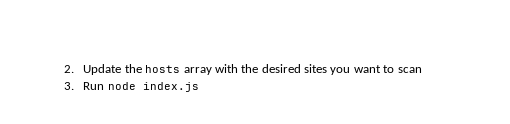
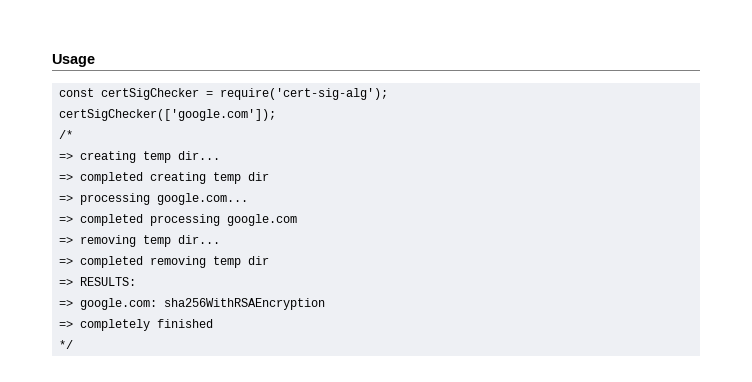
- 2. Update the hosts array with the desired sites you want to scan
- 3. Run node index.js
+ Usage
+ const certSigChecker = require('cert-sig-alg');
+ certSigChecker(['google.com']);
+ /*
+ => creating temp dir...
+ => completed creating temp dir
+ => processing google.com...
+ => completed processing google.com
+ => removing temp dir...
+ => completed removing temp dir
+ => RESULTS:
+ => google.com: sha256WithRSAEncryption
+ => completely finished
+ */

